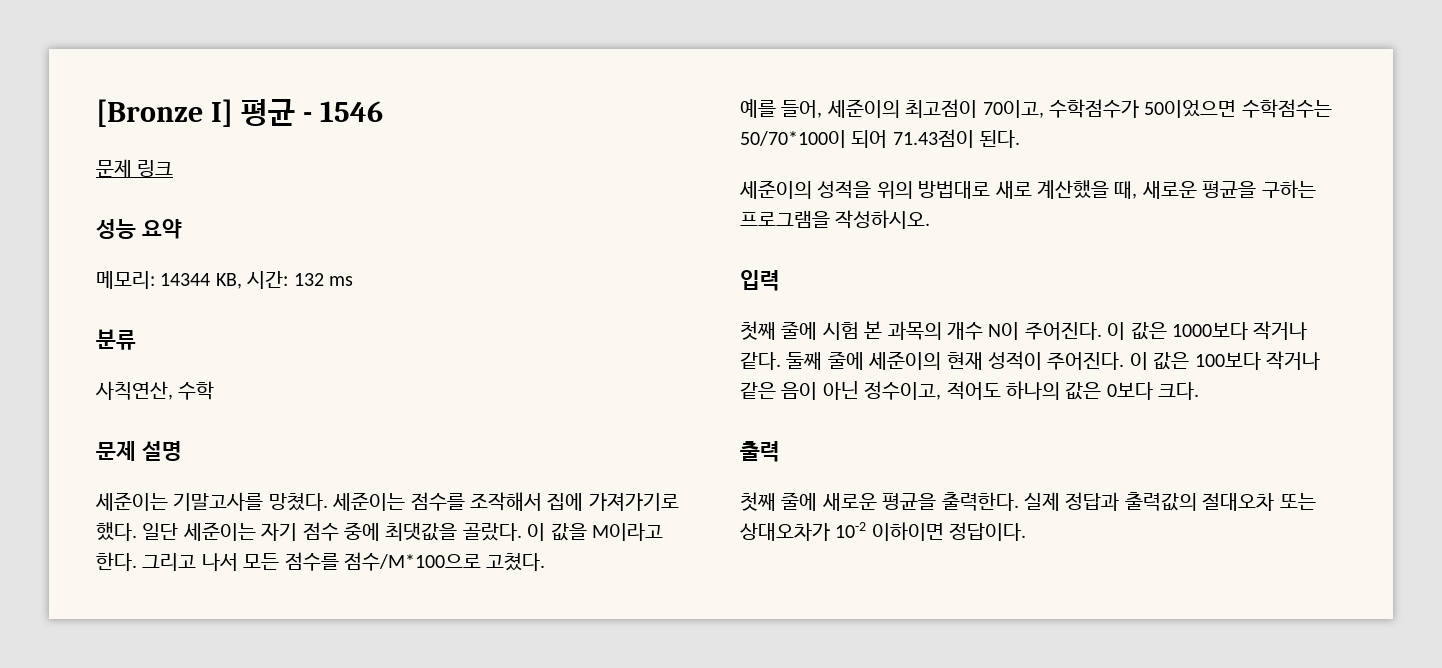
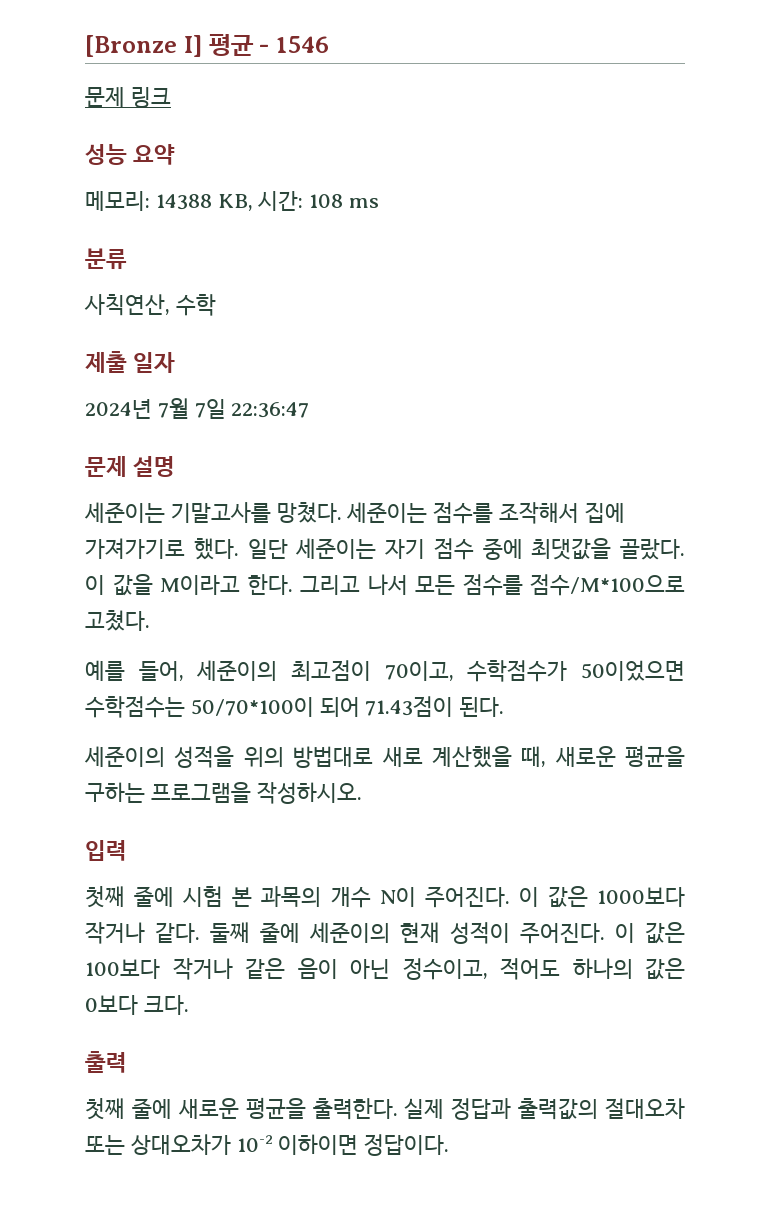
- 메모리: 14344 KB, 시간: 132 ms
+ 메모리: 14388 KB, 시간: 108 ms
+ 제출 일자
+ 2024년 7월 7일 22:36:47

